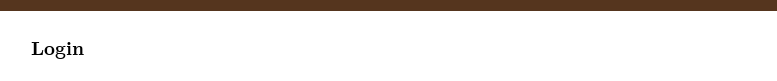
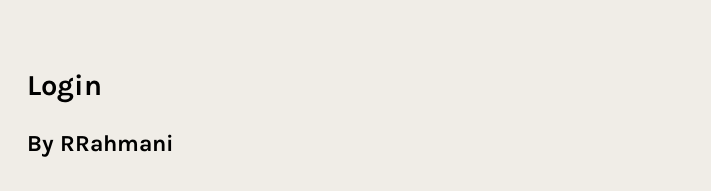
+ By RRahmani

